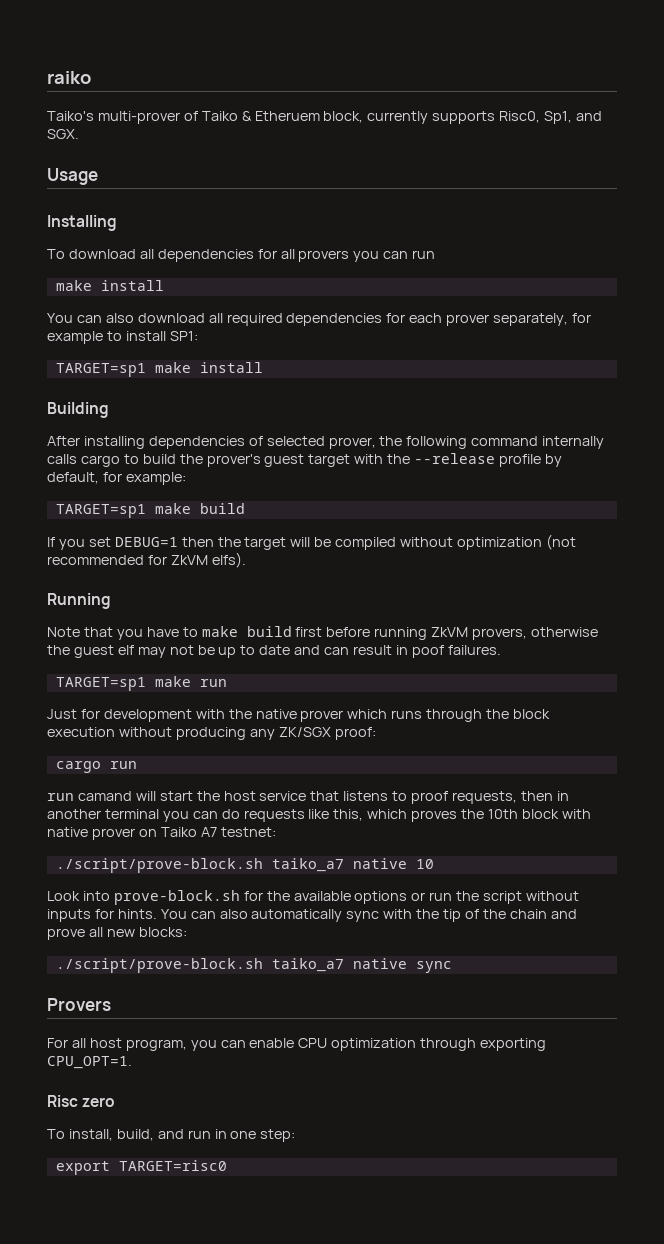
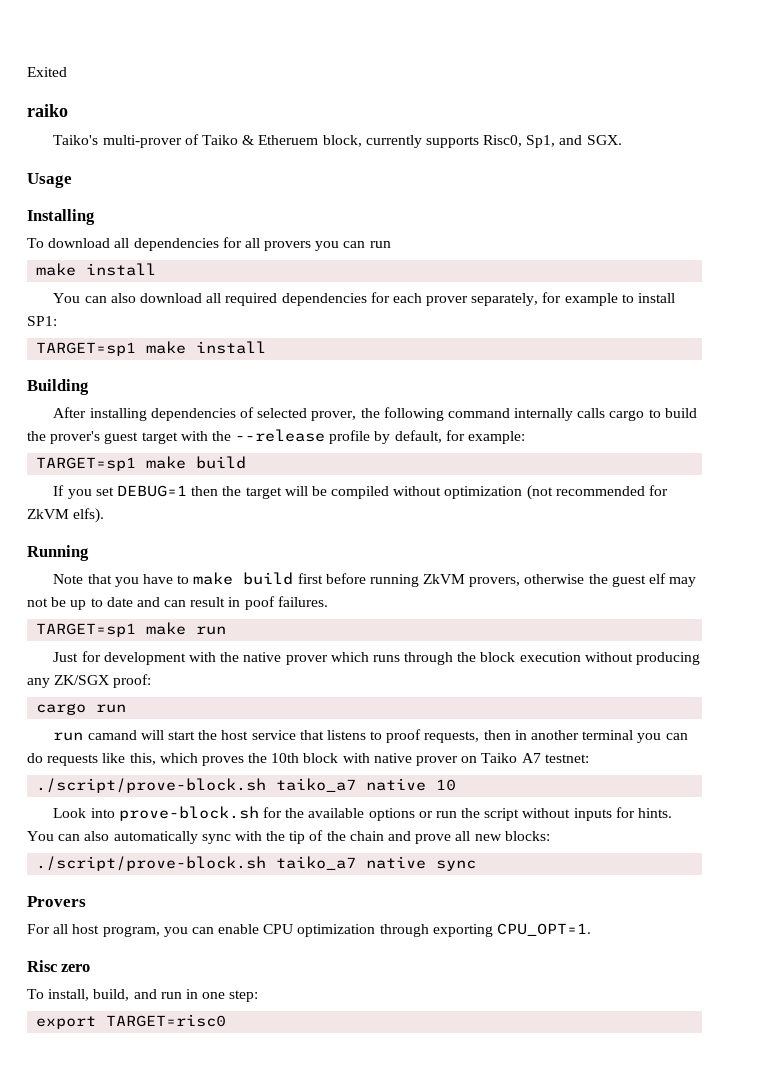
+ Exited

